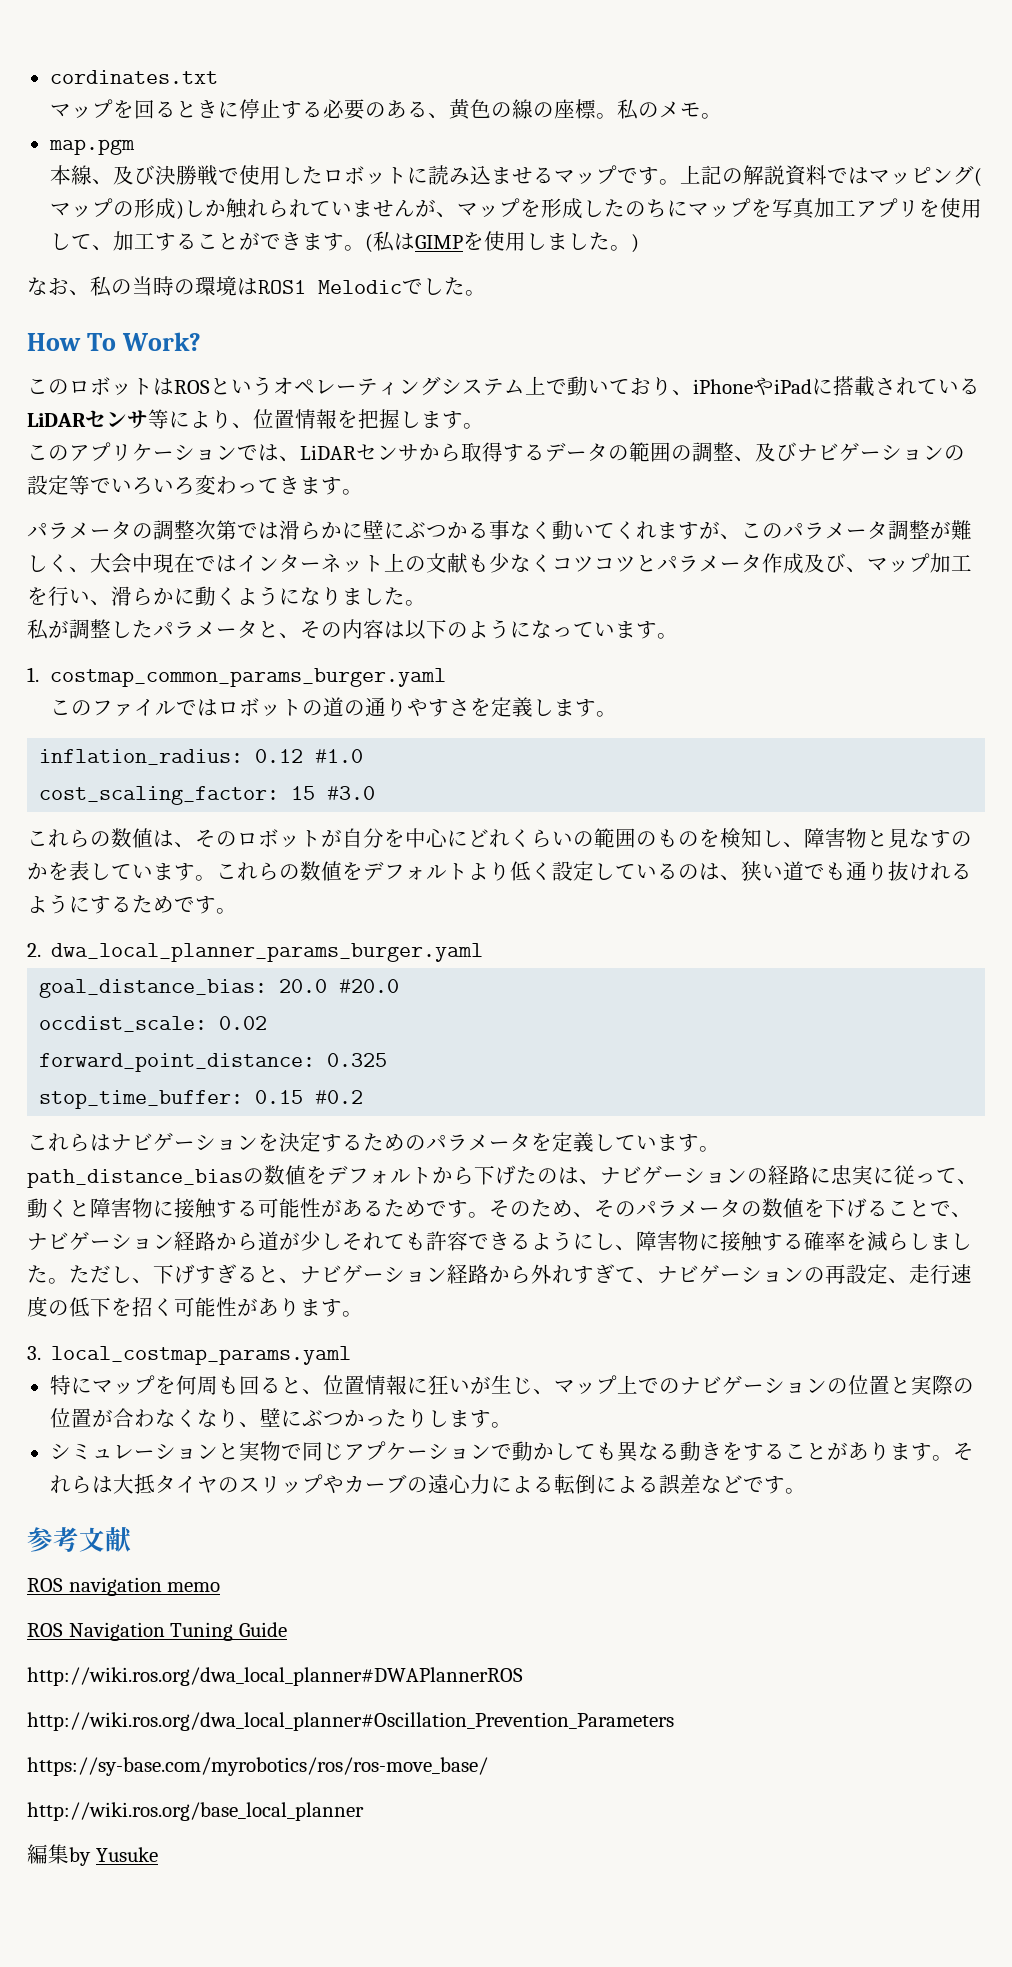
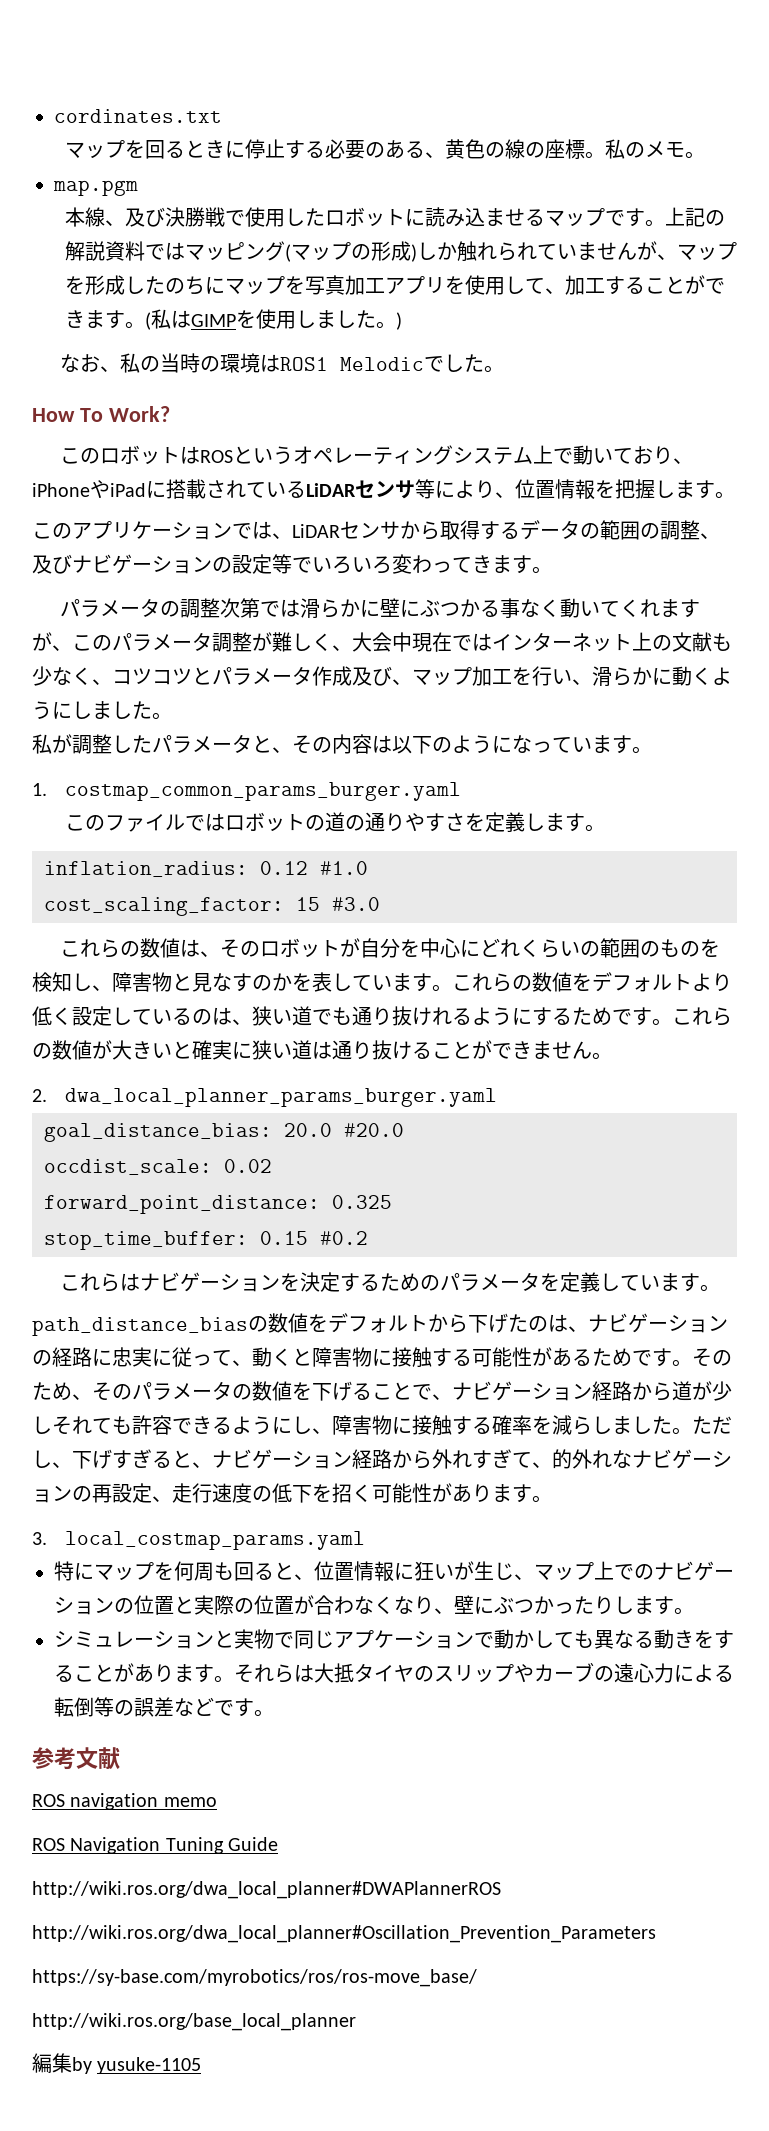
- パラメータの調整次第では滑らかに壁にぶつかる事なく動いてくれますが、このパラメータ調整が難しく、大会中現在ではインターネット上の文献も少なくコツコツとパラメータ作成及び、マップ加工を行い、滑らかに動くようになりました。
+ パラメータの調整次第では滑らかに壁にぶつかる事なく動いてくれますが、このパラメータ調整が難しく、大会中現在ではインターネット上の文献も少なく、コツコツとパラメータ作成及び、マップ加工を行い、滑らかに動くようにしました。
+ これらの数値が大きいと確実に狭い道は通り抜けることができません。
- ただし、下げすぎると、ナビゲーション経路から外れすぎて、ナビゲーションの再設定、走行速度の低下を招く可能性があります。
+ ただし、下げすぎると、ナビゲーション経路から外れすぎて、的外れなナビゲーションの再設定、走行速度の低下を招く可能性があります。
- それらは大抵タイヤのスリップやカーブの遠心力による転倒による誤差などです。
+ それらは大抵タイヤのスリップやカーブの遠心力による転倒等の誤差などです。
- 編集by Yusuke
+ 編集by yusuke-1105

